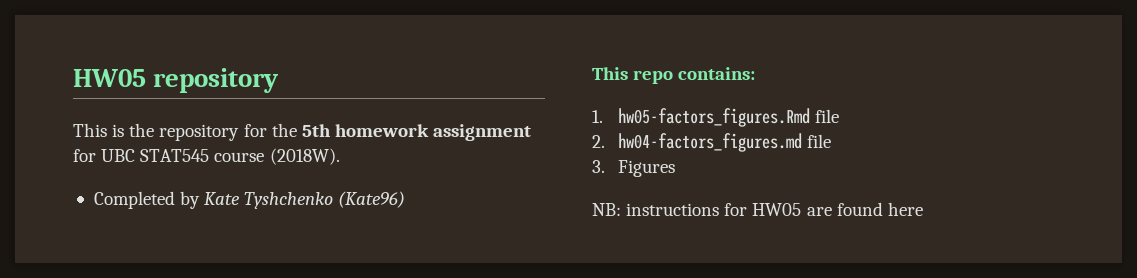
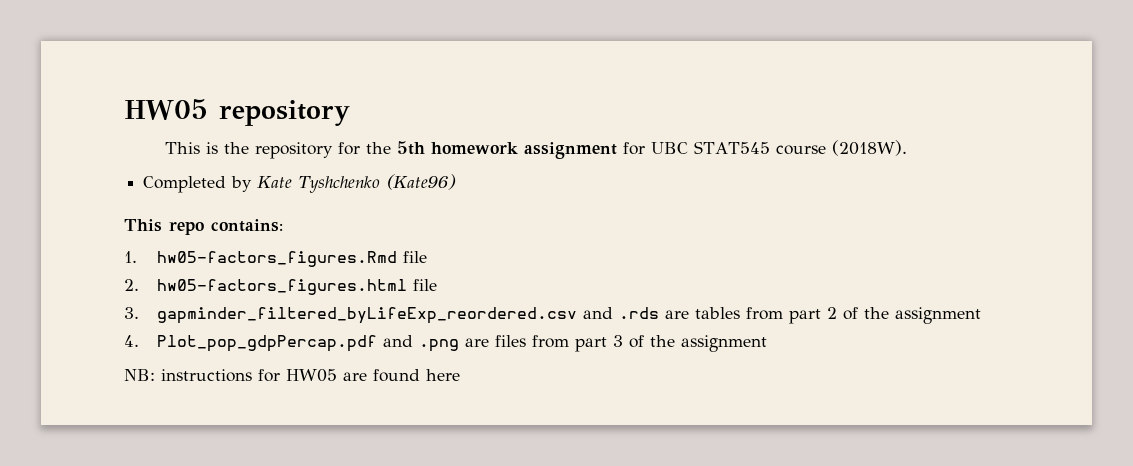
- 2. hw04-factors_figures.md file
+ 2. hw05-factors_figures.html file
- 3. Figures
+ 3. gapminder_filtered_byLifeExp_reordered.csv and .rds are tables from part 2 of the assignment
+ 4. Plot_pop_gdpPercap.pdf and .png are files from part 3 of the assignment

